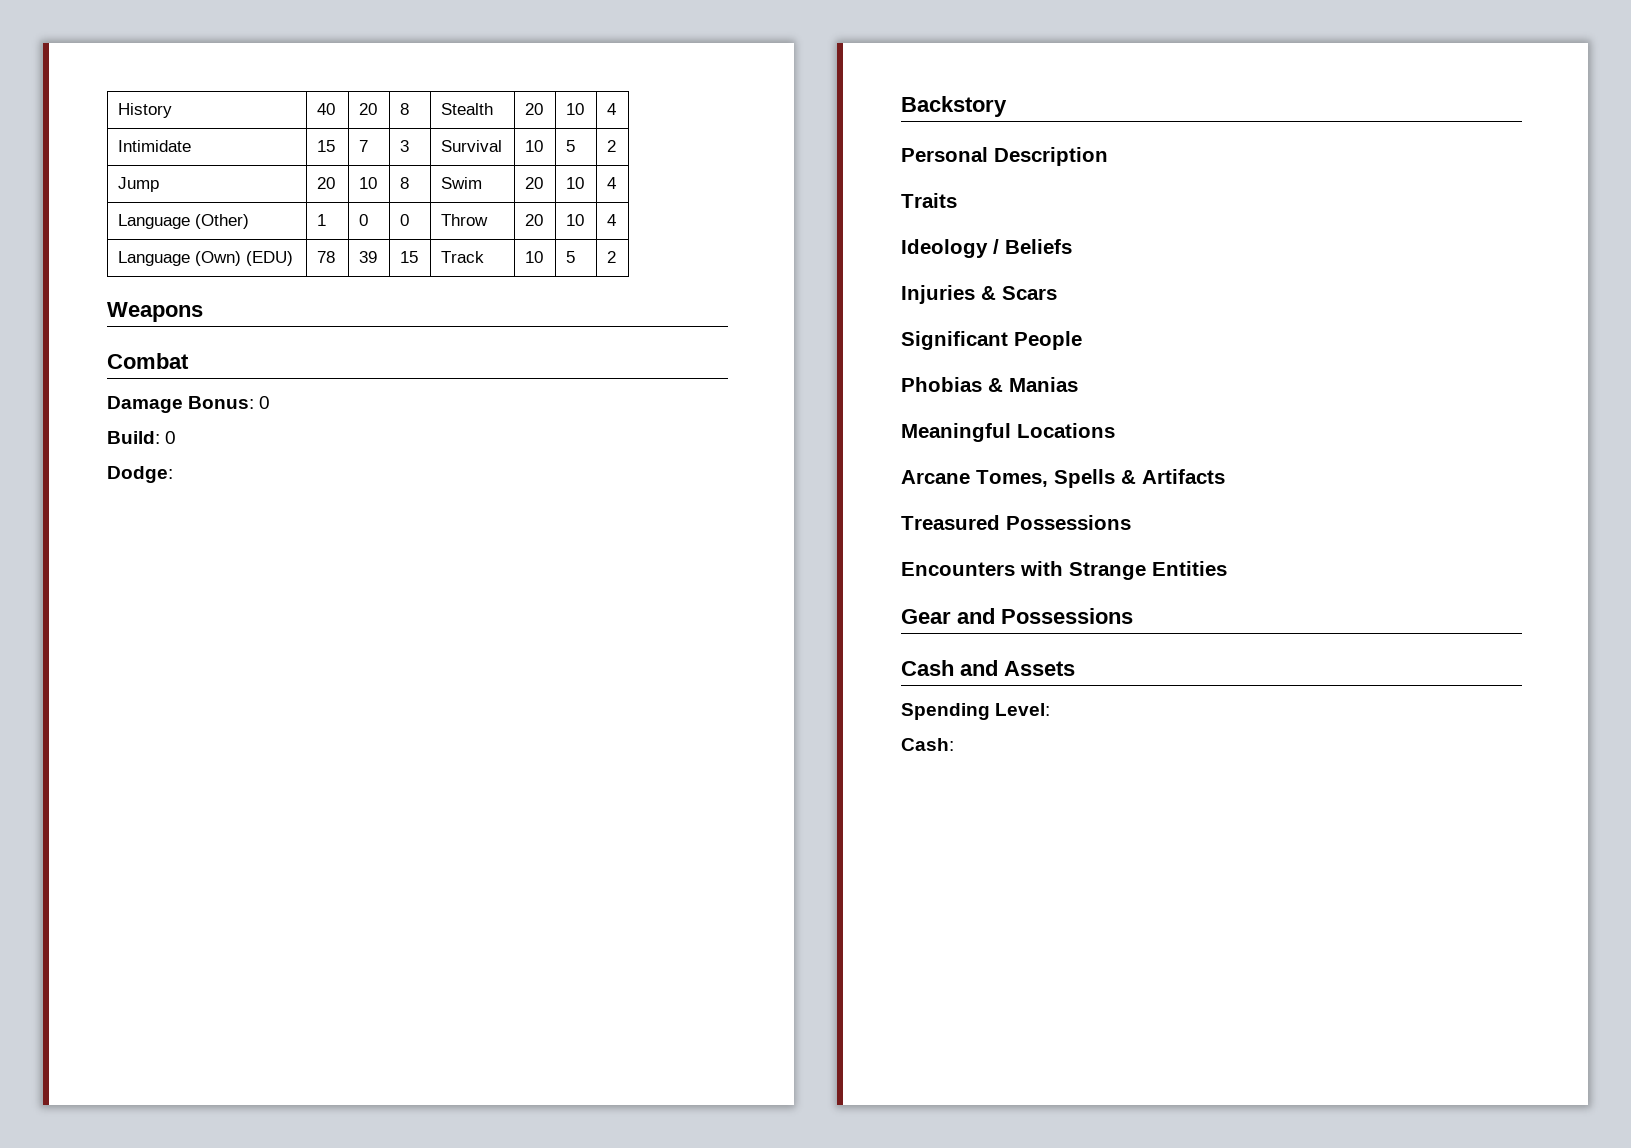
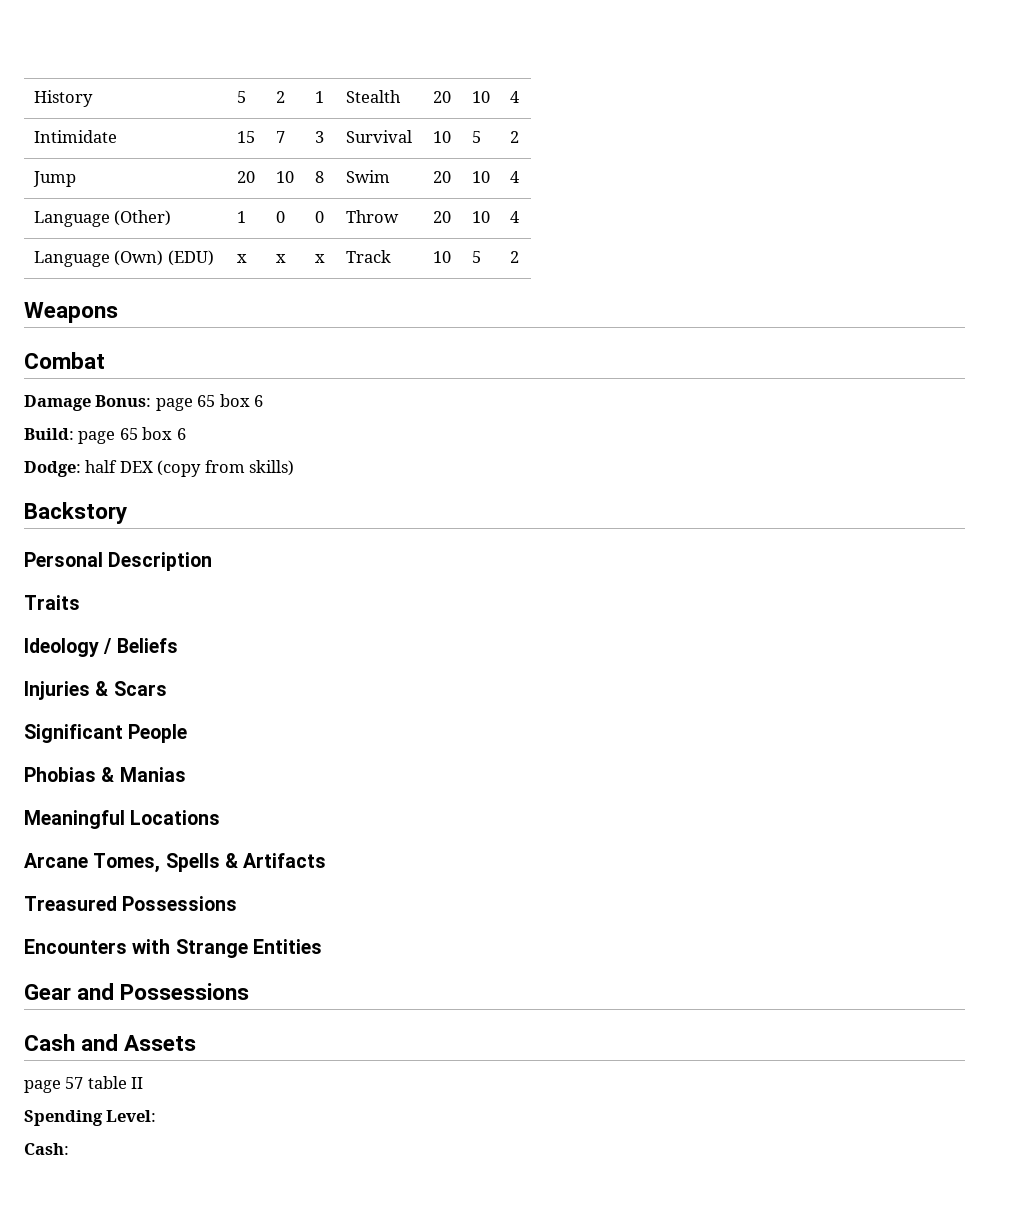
- History | 40 | 20 | 8 | Stealth | 20 | 10 | 4
+ History | 5 | 2 | 1 | Stealth | 20 | 10 | 4
- Language (Own) (EDU) | 78 | 39 | 15 | Track | 10 | 5 | 2
+ Language (Own) (EDU) | x | x | x | Track | 10 | 5 | 2
- Damage Bonus: 0
- Build: 0
- Dodge:
+ Damage Bonus: page 65 box 6
+ Build: page 65 box 6
+ Dodge: half DEX (copy from skills)
+ page 57 table II

